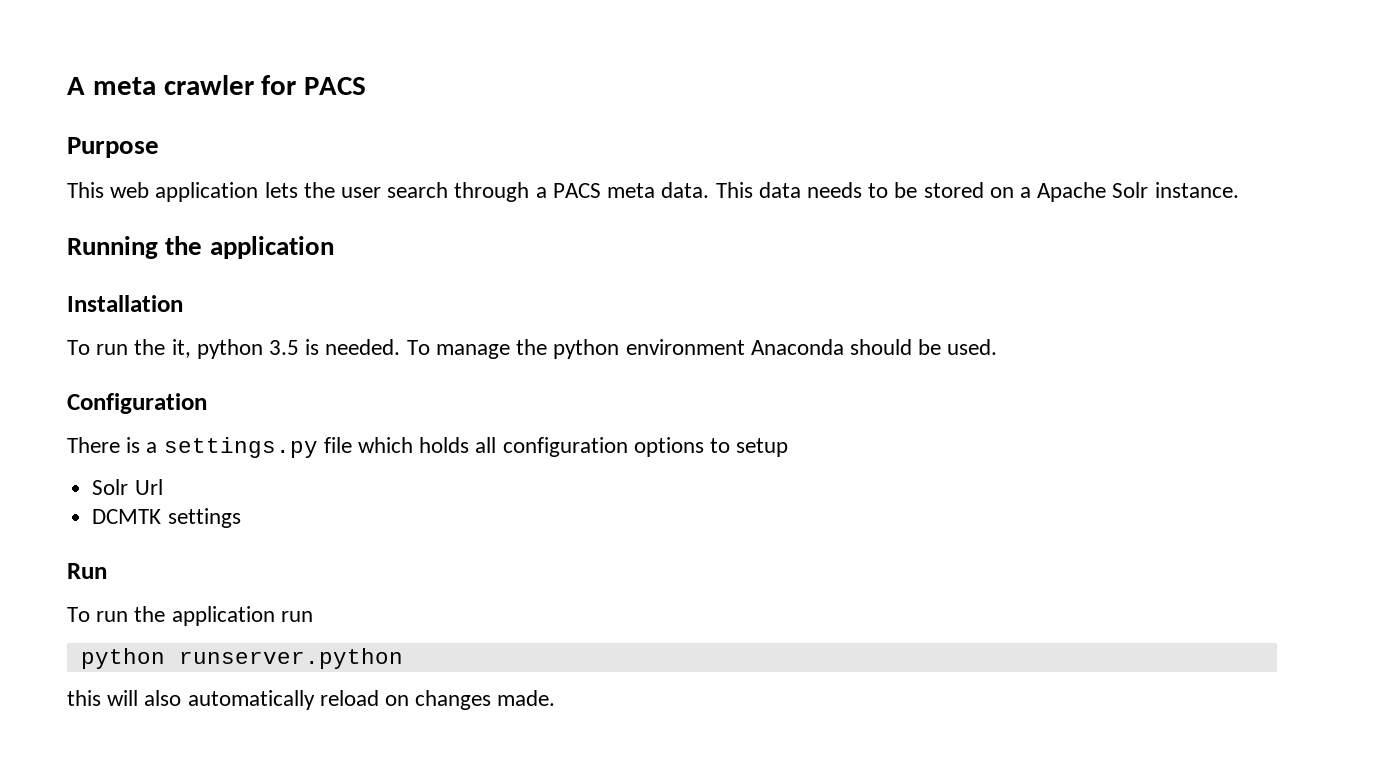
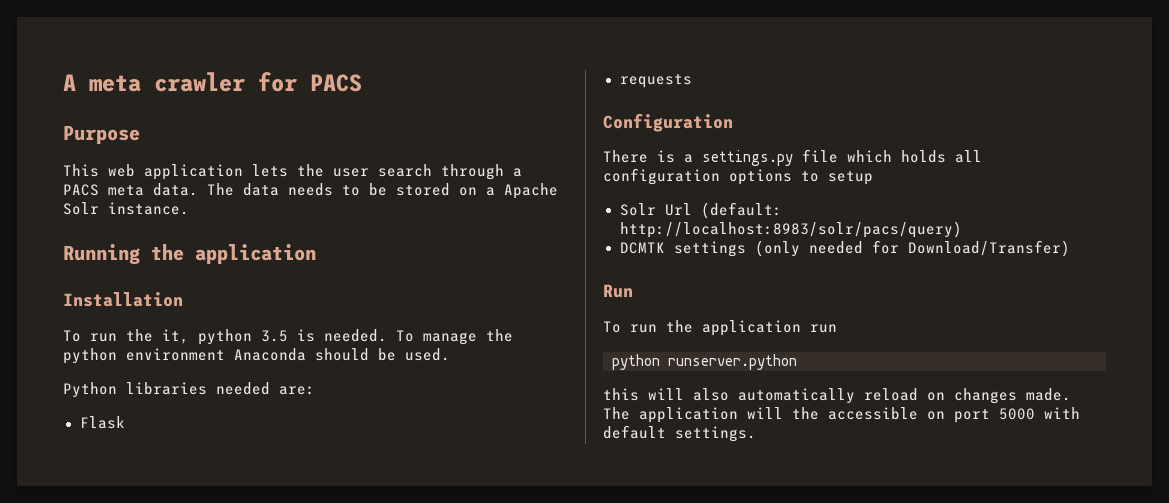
- This data needs to be stored on a Apache Solr instance.
+ The data needs to be stored on a Apache Solr instance.
+ Python libraries needed are:
+ Flask
+ requests
- Solr Url
+ Solr Url (default: http://localhost:8983/solr/pacs/query)
- DCMTK settings
+ DCMTK settings (only needed for Download/Transfer)
+ The application will the accessible on port 5000 with default settings.

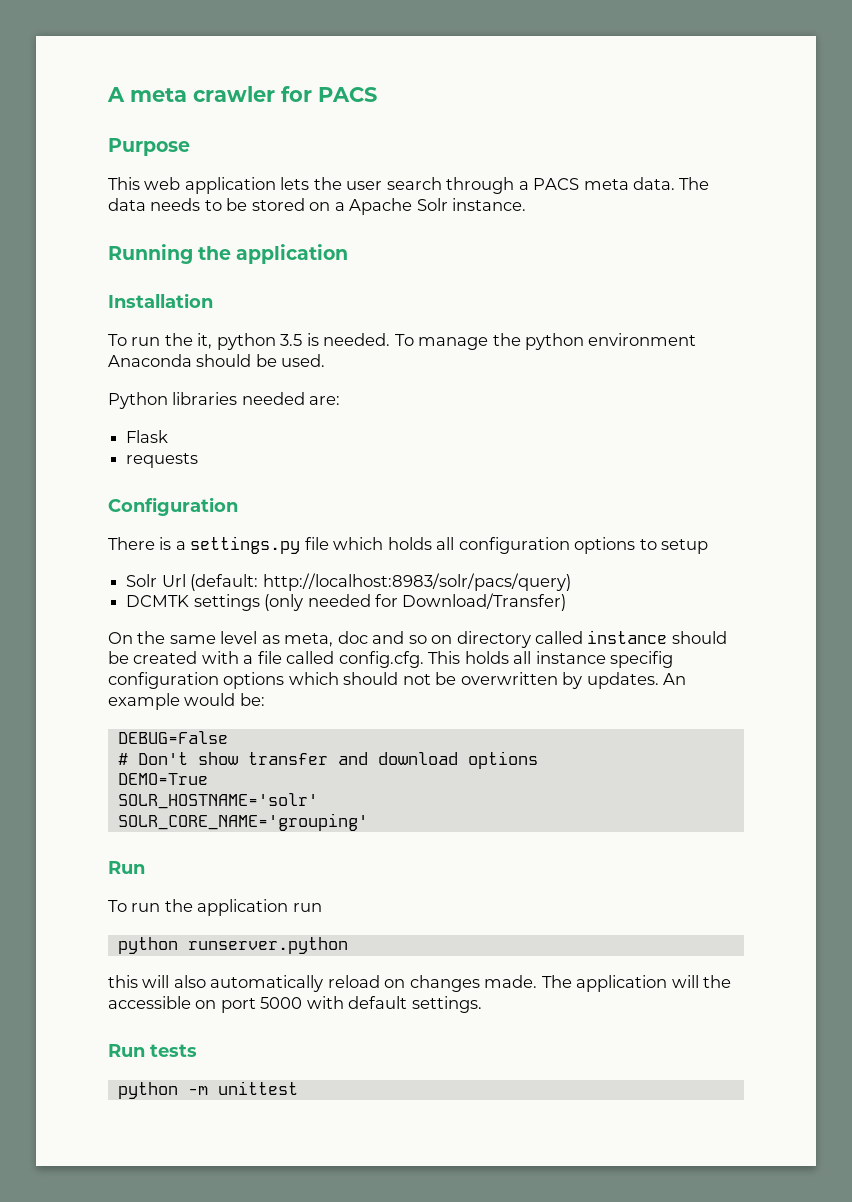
+ On the same level as meta, doc and so on directory called instance should be created with a file called config.cfg. This holds all instance specifig configuration options which should not be overwritten by updates. An example would be:
+ DEBUG=False
+ # Don't show transfer and download options
+ DEMO=True
+ SOLR_HOSTNAME='solr'
+ SOLR_CORE_NAME='grouping'
+ Run tests
+ python -m unittest

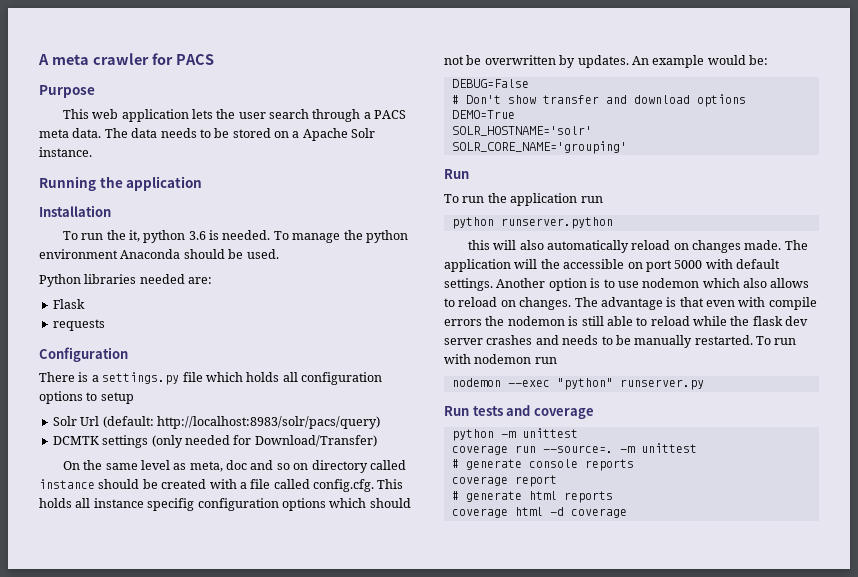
- To run the it, python 3.5 is needed.
+ To run the it, python 3.6 is needed.
+ Another option is to use nodemon which also allows to reload on changes. The advantage is that even with compile errors the nodemon is still able to reload while the flask dev server crashes and needs to be manually restarted. To run with nodemon run
+ nodemon --exec "python" runserver.py
- Run tests
+ Run tests and coverage
+ coverage run --source=. -m unittest
+ # generate console reports
+ coverage report
+ # generate html reports
+ coverage html -d coverage

